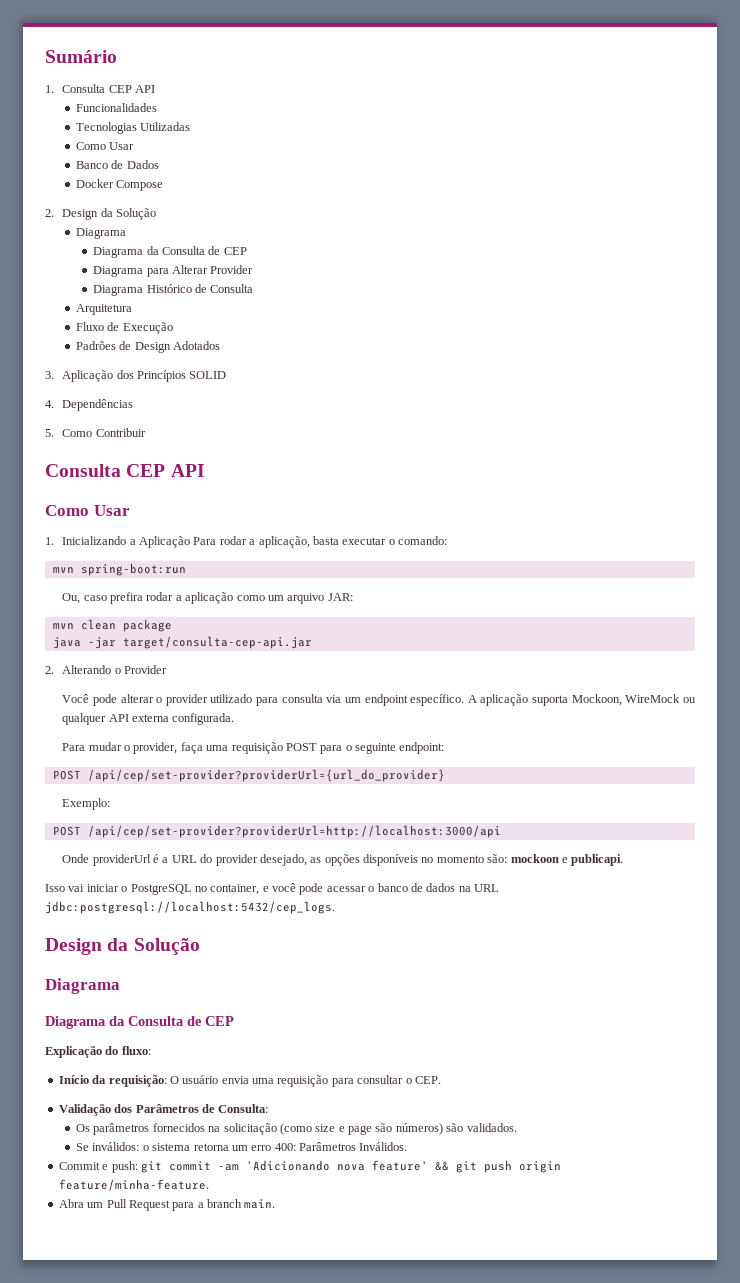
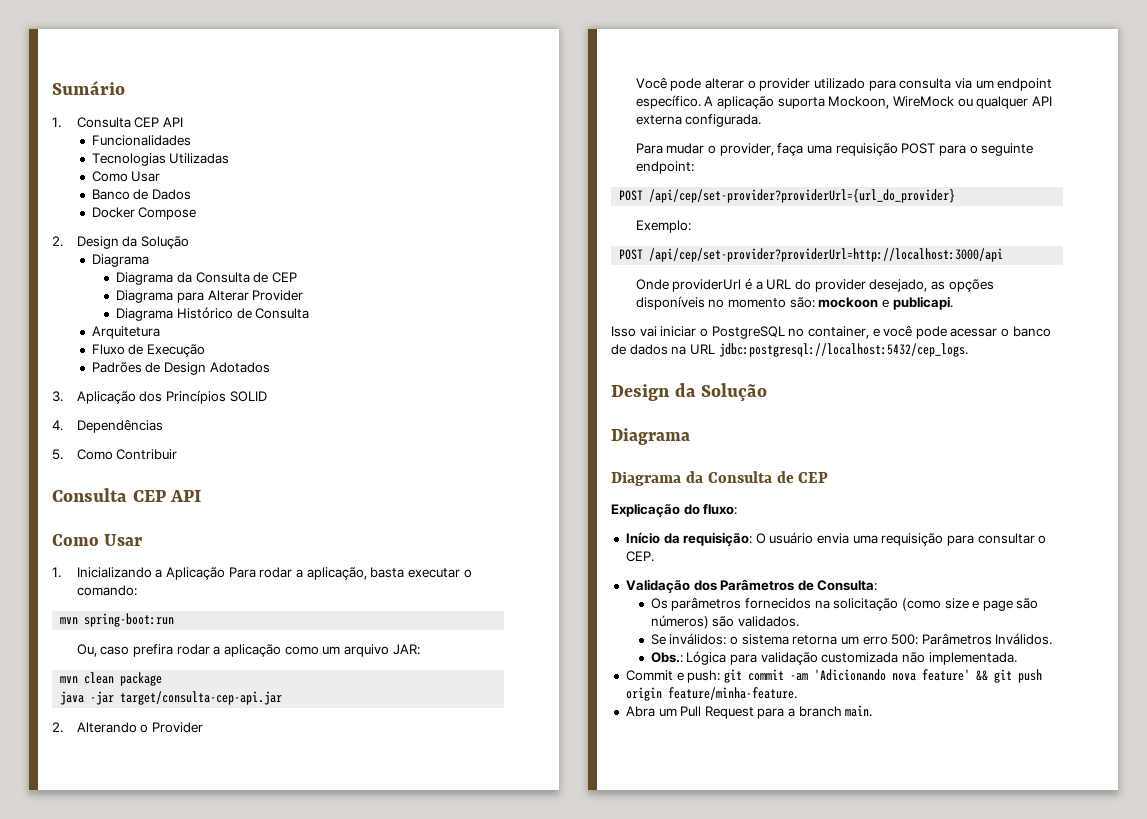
- Se inválidos: o sistema retorna um erro 400: Parâmetros Inválidos.
+ Se inválidos: o sistema retorna um erro 500: Parâmetros Inválidos.
+ Obs.: Lógica para validação customizada não implementada.

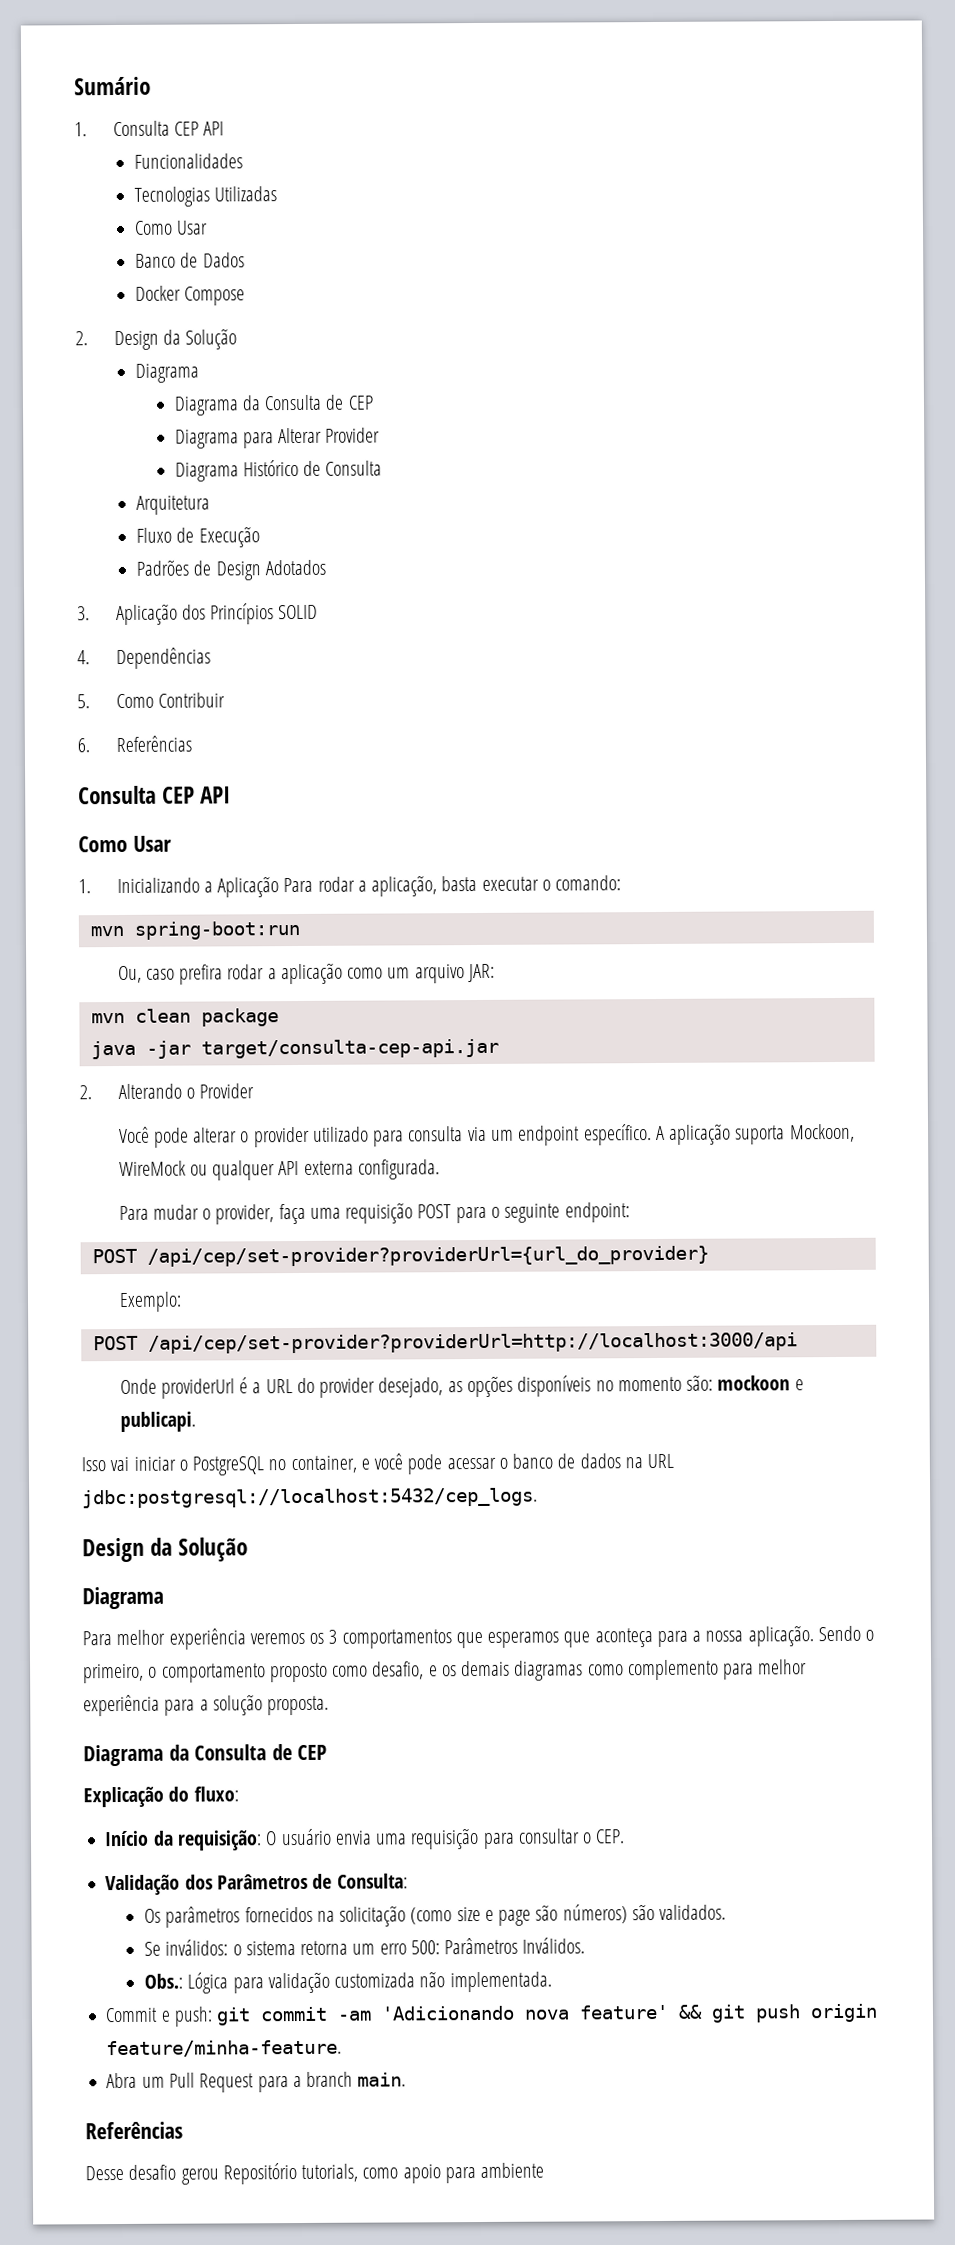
+ 6. Referências
+ Para melhor experiência veremos os 3 comportamentos que esperamos que aconteça para a nossa aplicação. Sendo o primeiro, o comportamento proposto como desafio, e os demais diagramas como complemento para melhor experiência para a solução proposta.
  Abra um Pull Request para a branch main.
+ Referências
+ Desse desafio gerou Repositório tutorials, como apoio para ambiente

